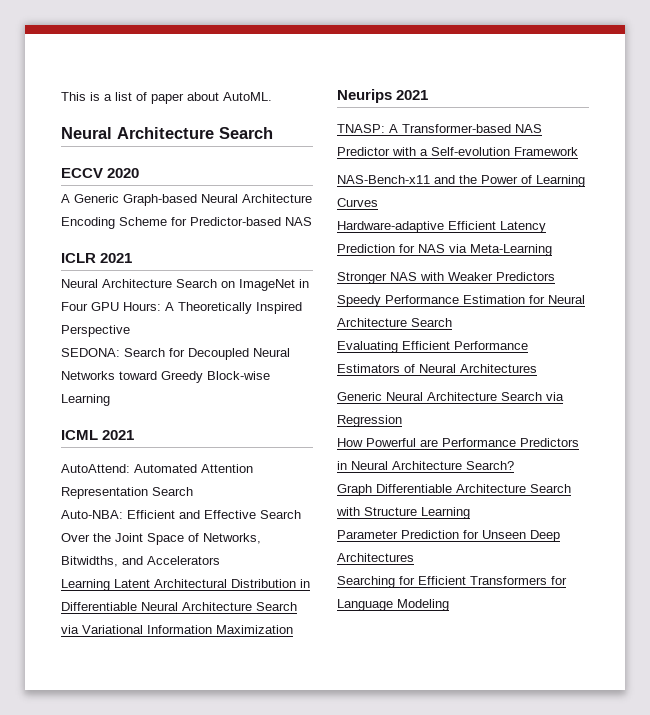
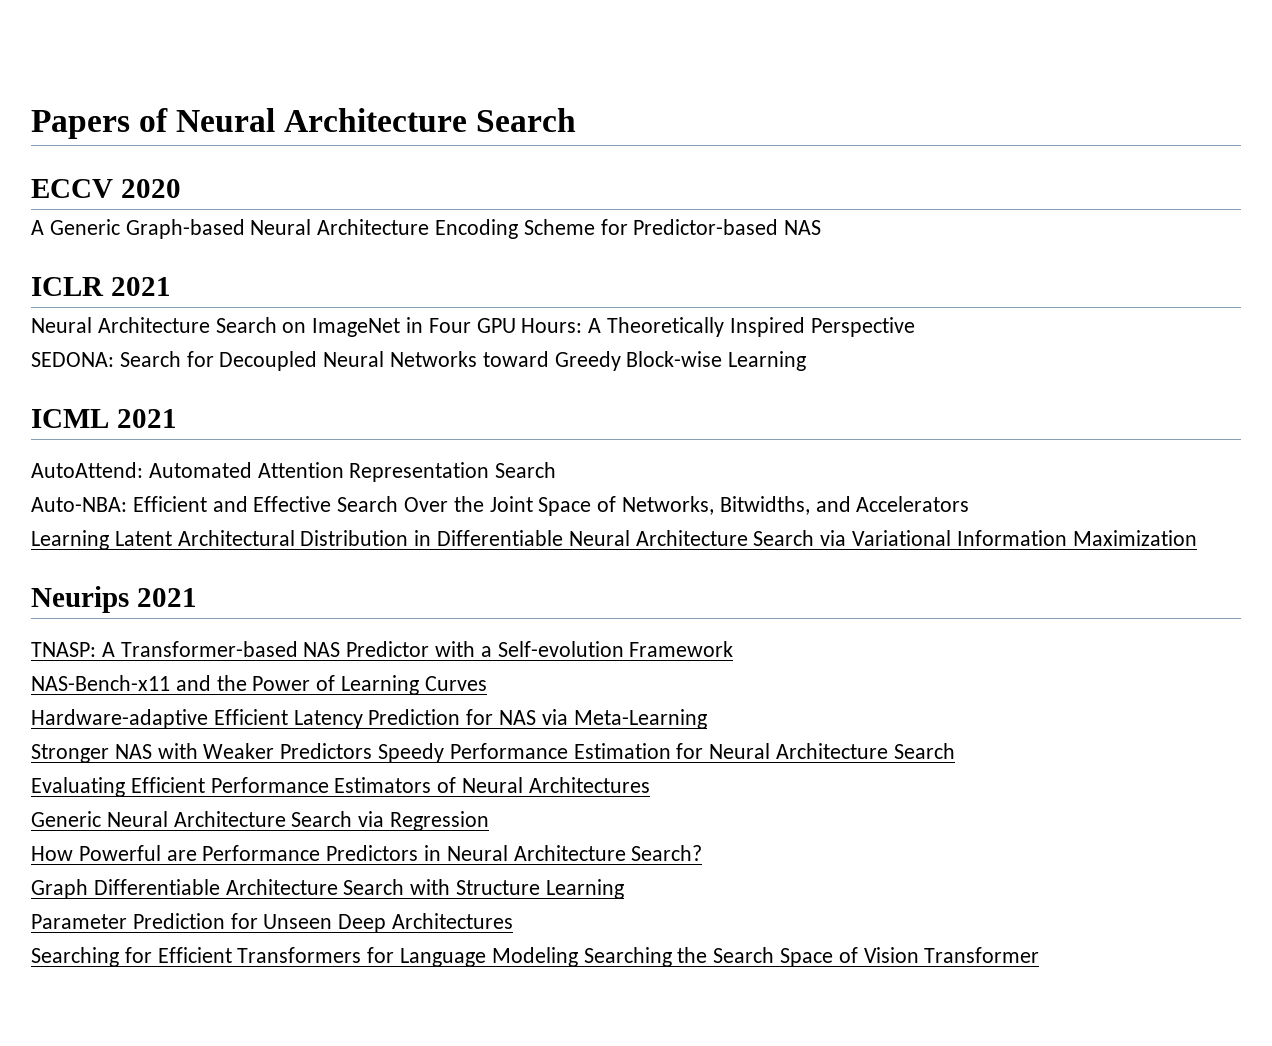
- This is a list of paper about AutoML.
- Neural Architecture Search
+ Papers of Neural Architecture Search
- Searching for Efficient Transformers for Language Modeling
+ Searching for Efficient Transformers for Language Modeling Searching the Search Space of Vision Transformer

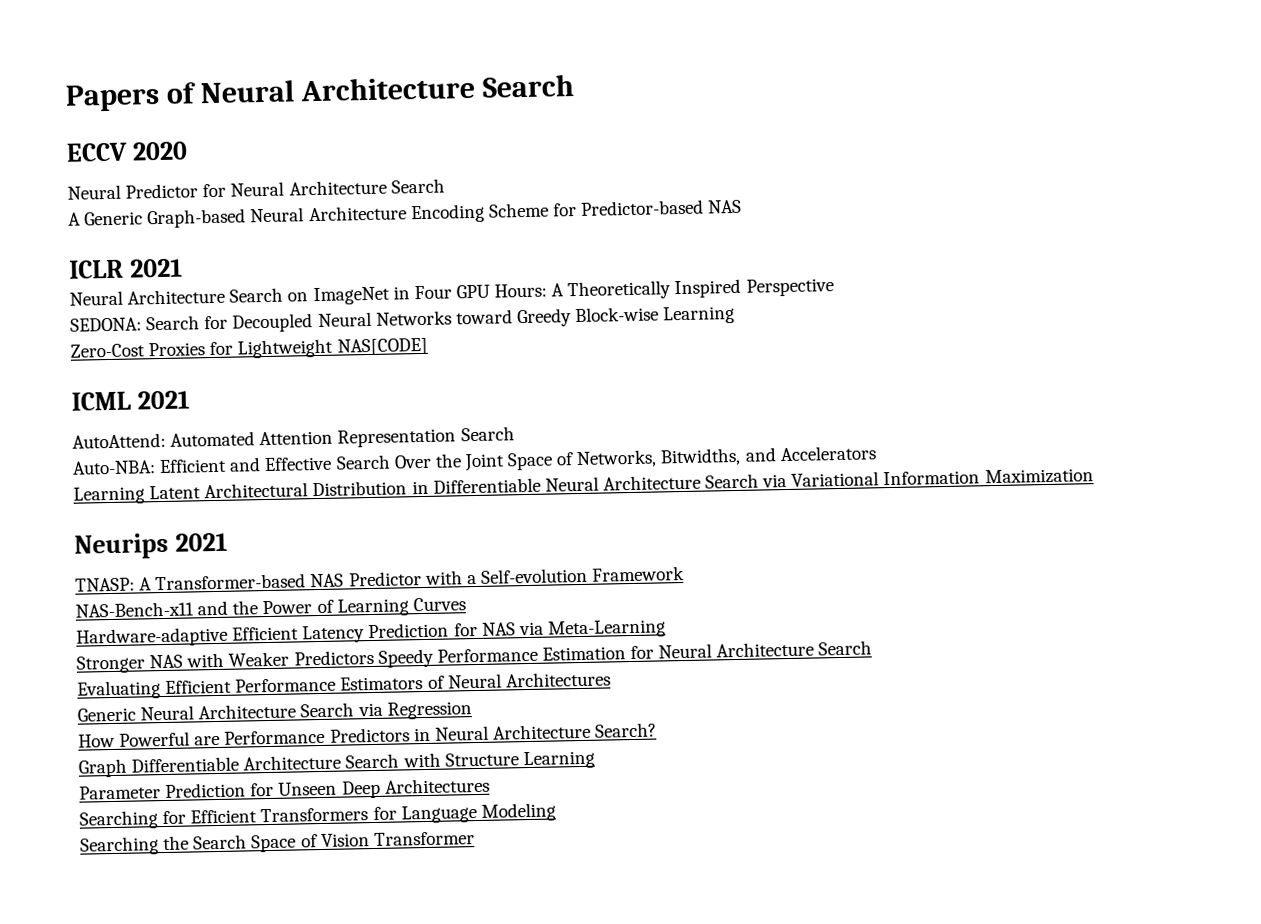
+ Neural Predictor for Neural Architecture Search
+ Zero-Cost Proxies for Lightweight NAS[CODE]
- Searching for Efficient Transformers for Language Modeling Searching the Search Space of Vision Transformer
+ Searching for Efficient Transformers for Language Modeling
+ Searching the Search Space of Vision Transformer

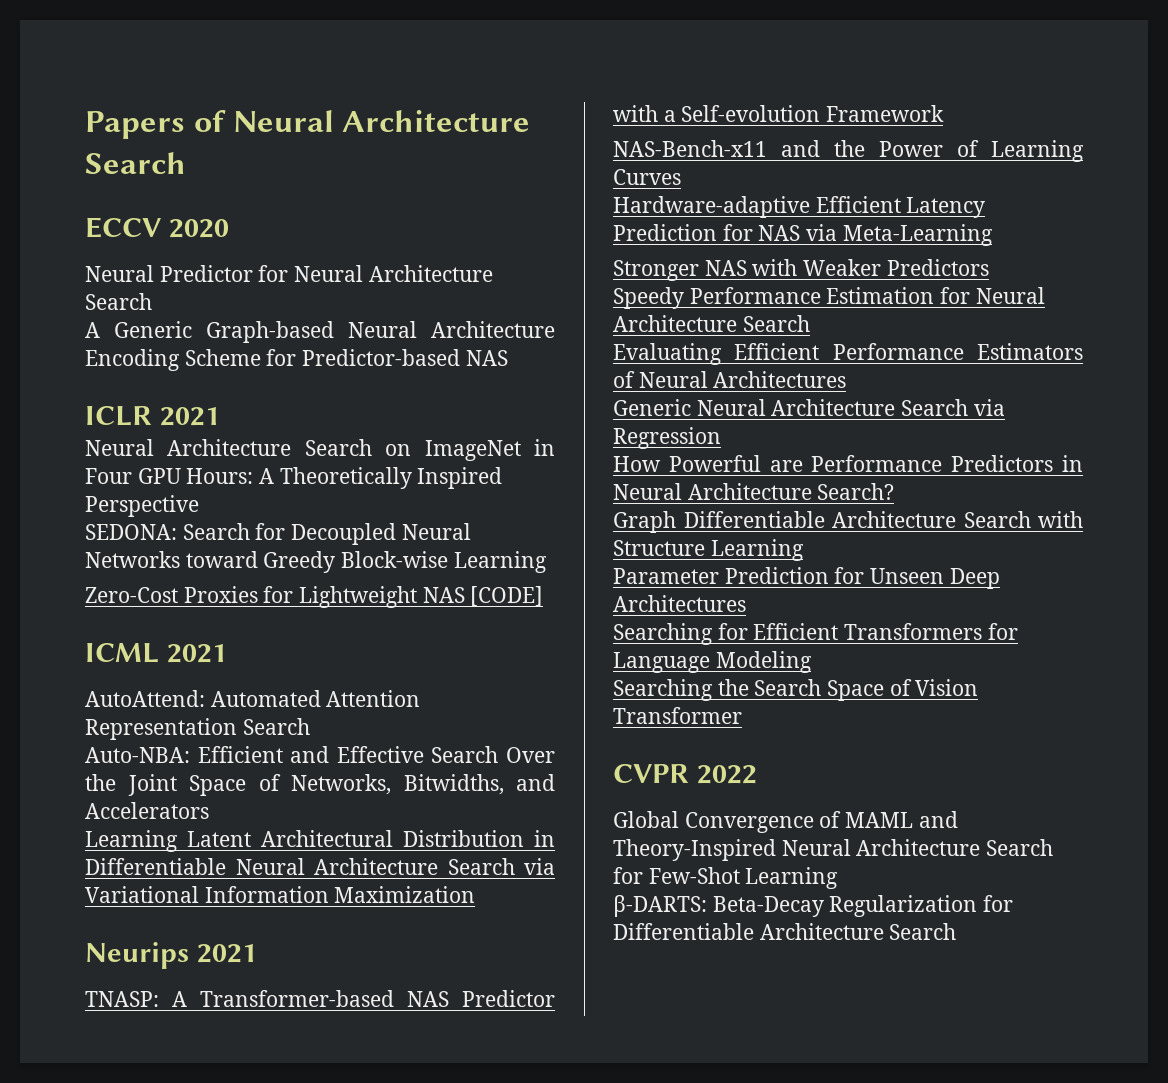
- Zero-Cost Proxies for Lightweight NAS[CODE]
+ Zero-Cost Proxies for Lightweight NAS [CODE]
- Stronger NAS with Weaker Predictors Speedy Performance Estimation for Neural Architecture Search
+ Stronger NAS with Weaker Predictors
+ Speedy Performance Estimation for Neural Architecture Search
+ CVPR 2022
+ Global Convergence of MAML and Theory-Inspired Neural Architecture Search for Few-Shot Learning
+ β-DARTS: Beta-Decay Regularization for Differentiable Architecture Search

